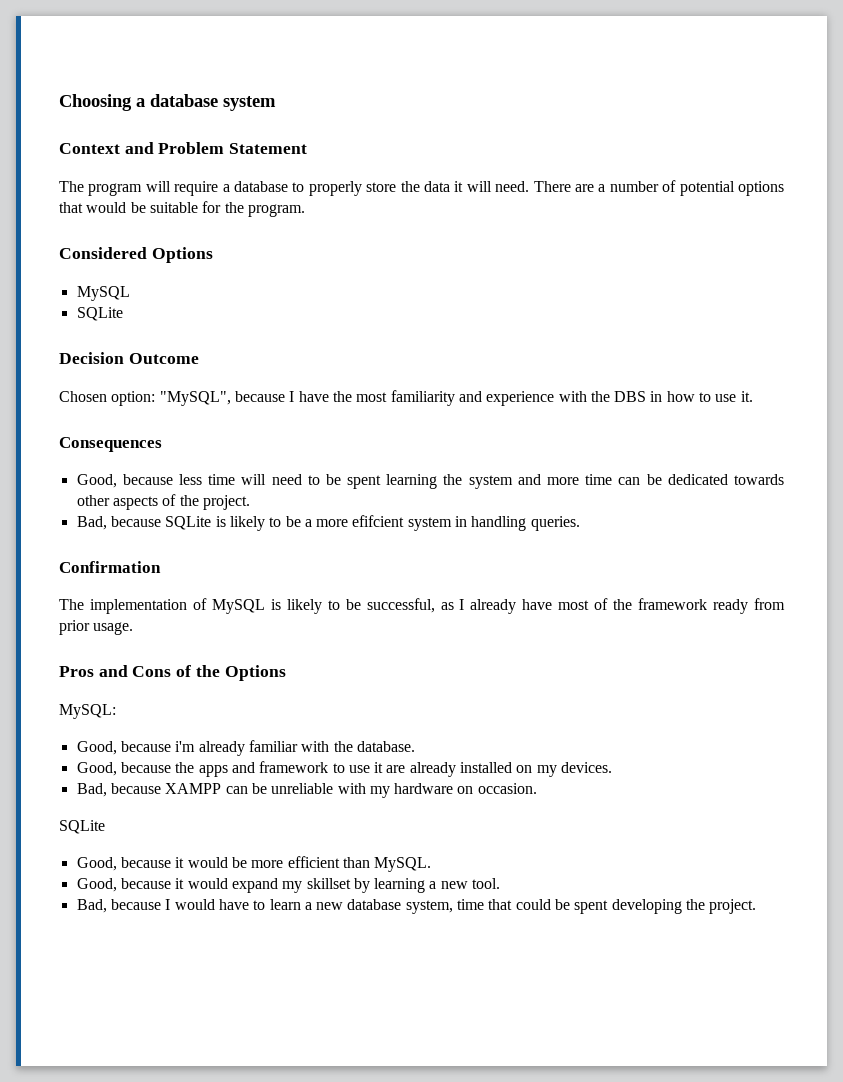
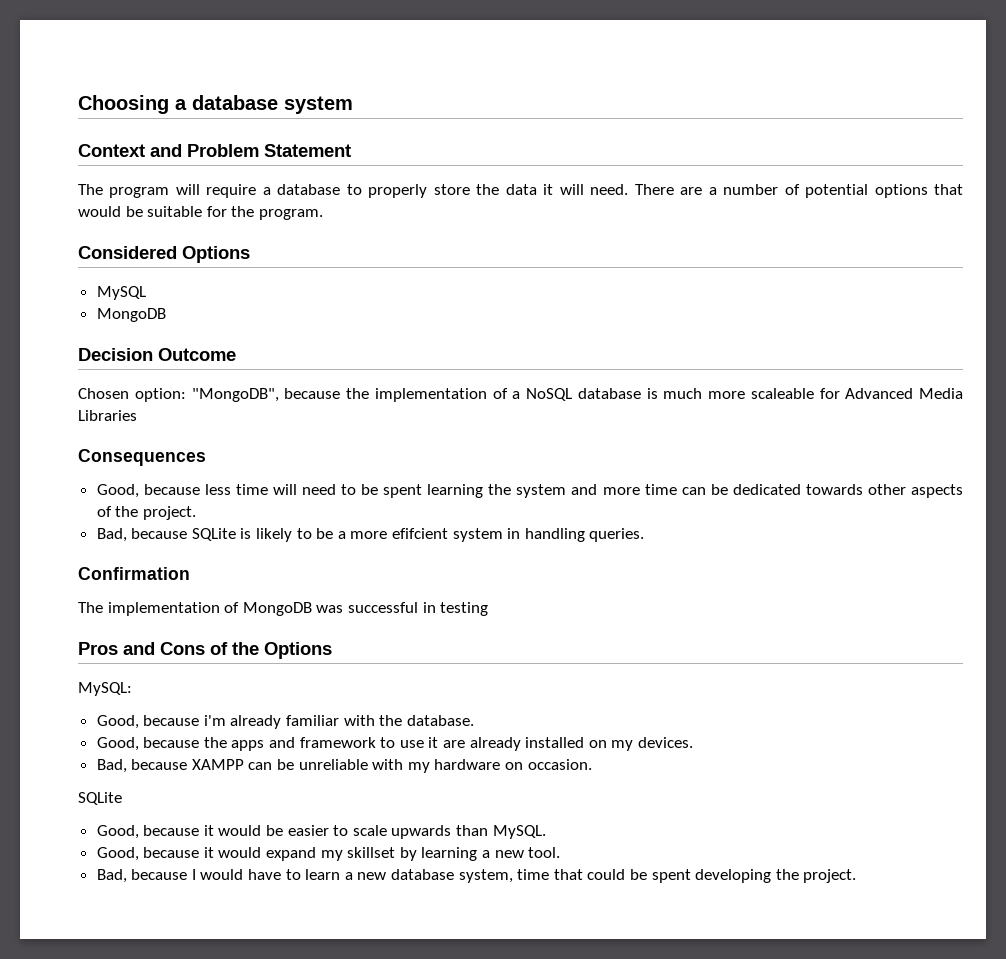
  Considered Options
  MySQL
- SQLite
+ MongoDB
- Chosen option: "MySQL", because I have the most familiarity and experience with the DBS in how to use it.
+ Chosen option: "MongoDB", because the implementation of a NoSQL database is much more scaleable for Advanced Media Libraries
- The implementation of MySQL is likely to be successful, as I already have most of the framework ready from prior usage.
+ The implementation of MongoDB was successful in testing
- Good, because it would be more efficient than MySQL.
+ Good, because it would be easier to scale upwards than MySQL.

